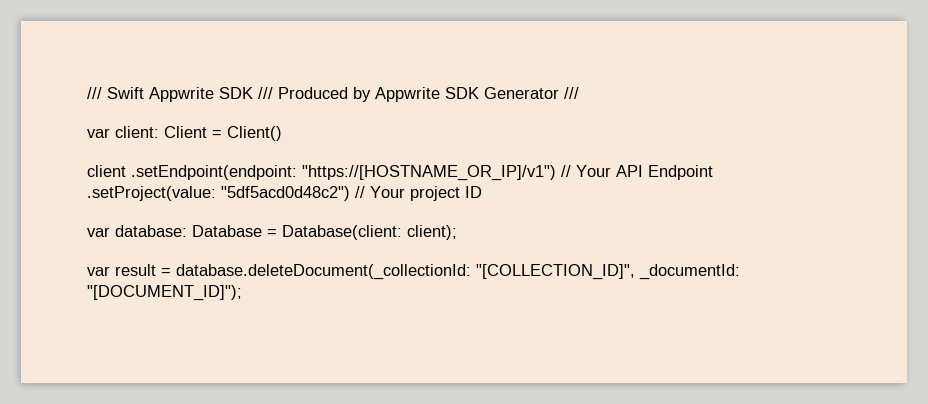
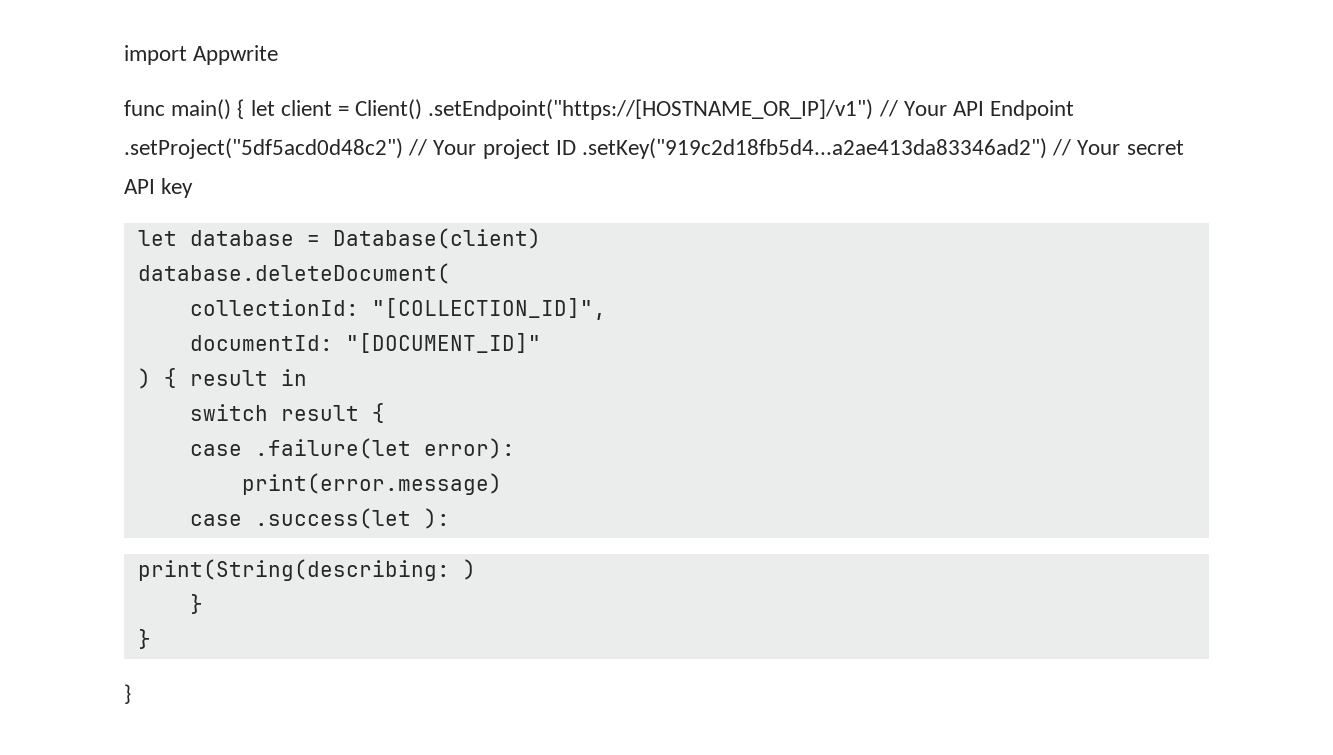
- /// Swift Appwrite SDK /// Produced by Appwrite SDK Generator ///
- var client: Client = Client()
- client .setEndpoint(endpoint: "https://[HOSTNAME_OR_IP]/v1") // Your API Endpoint .setProject(value: "5df5acd0d48c2") // Your project ID
- var database: Database = Database(client: client);
- var result = database.deleteDocument(_collectionId: "[COLLECTION_ID]", _documentId: "[DOCUMENT_ID]");
+ import Appwrite
+ func main() { let client = Client() .setEndpoint("https://[HOSTNAME_OR_IP]/v1") // Your API Endpoint .setProject("5df5acd0d48c2") // Your project ID .setKey("919c2d18fb5d4...a2ae413da83346ad2") // Your secret API key
+ let database = Database(client)
+ database.deleteDocument(
+ collectionId: "[COLLECTION_ID]",
+ documentId: "[DOCUMENT_ID]"
+ ) { result in
+ switch result {
+ case .failure(let error):
+ print(error.message)
+ case .success(let ):
+ print(String(describing: )
+ }
+ }
+ }

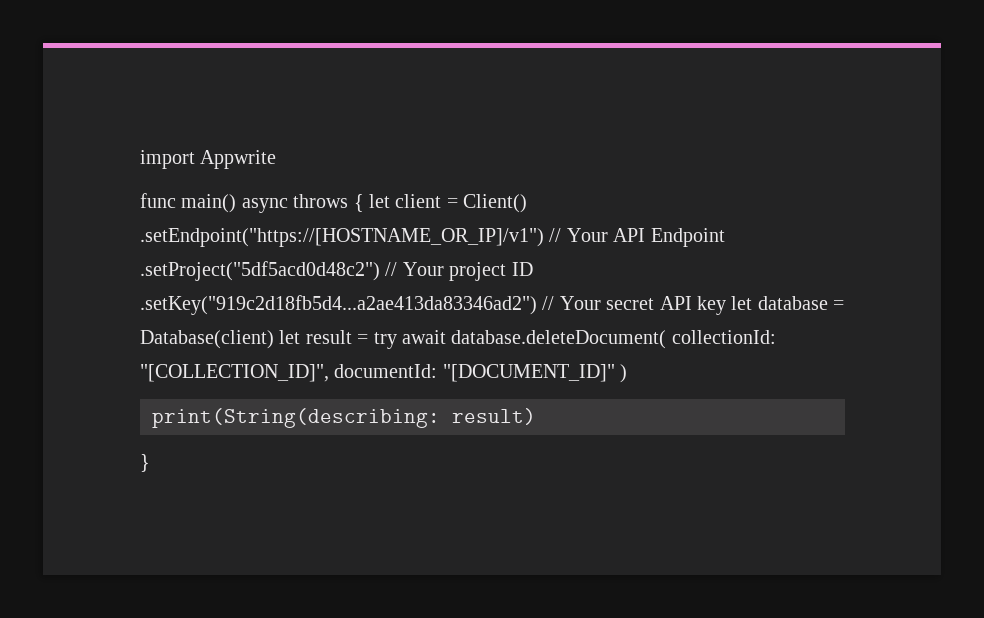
- func main() { let client = Client() .setEndpoint("https://[HOSTNAME_OR_IP]/v1") // Your API Endpoint .setProject("5df5acd0d48c2") // Your project ID .setKey("919c2d18fb5d4...a2ae413da83346ad2") // Your secret API key
- let database = Database(client)
- database.deleteDocument(
- collectionId: "[COLLECTION_ID]",
- documentId: "[DOCUMENT_ID]"
- ) { result in
- switch result {
- case .failure(let error):
- print(error.message)
- case .success(let ):
+ func main() async throws { let client = Client() .setEndpoint("https://[HOSTNAME_OR_IP]/v1") // Your API Endpoint .setProject("5df5acd0d48c2") // Your project ID .setKey("919c2d18fb5d4...a2ae413da83346ad2") // Your secret API key let database = Database(client) let result = try await database.deleteDocument( collectionId: "[COLLECTION_ID]", documentId: "[DOCUMENT_ID]" )
- print(String(describing: )
- }
- }
+ print(String(describing: result)

